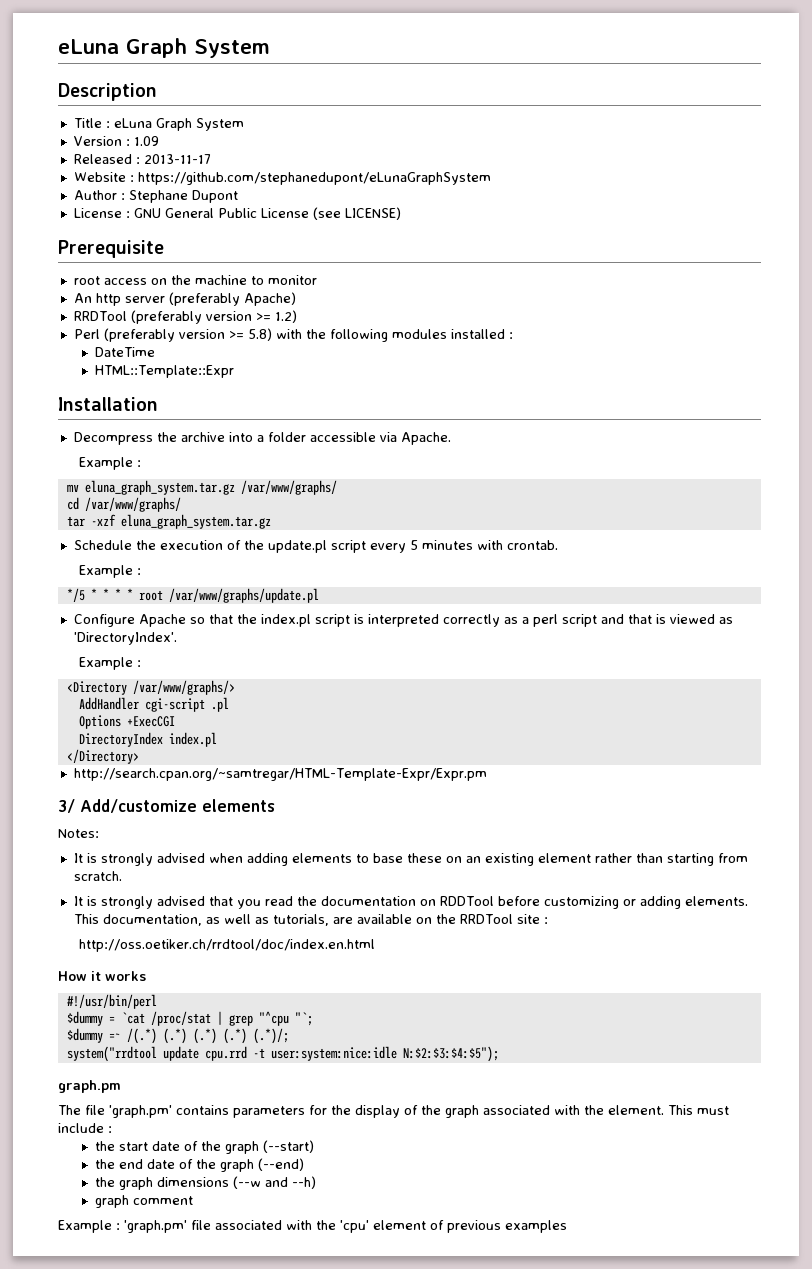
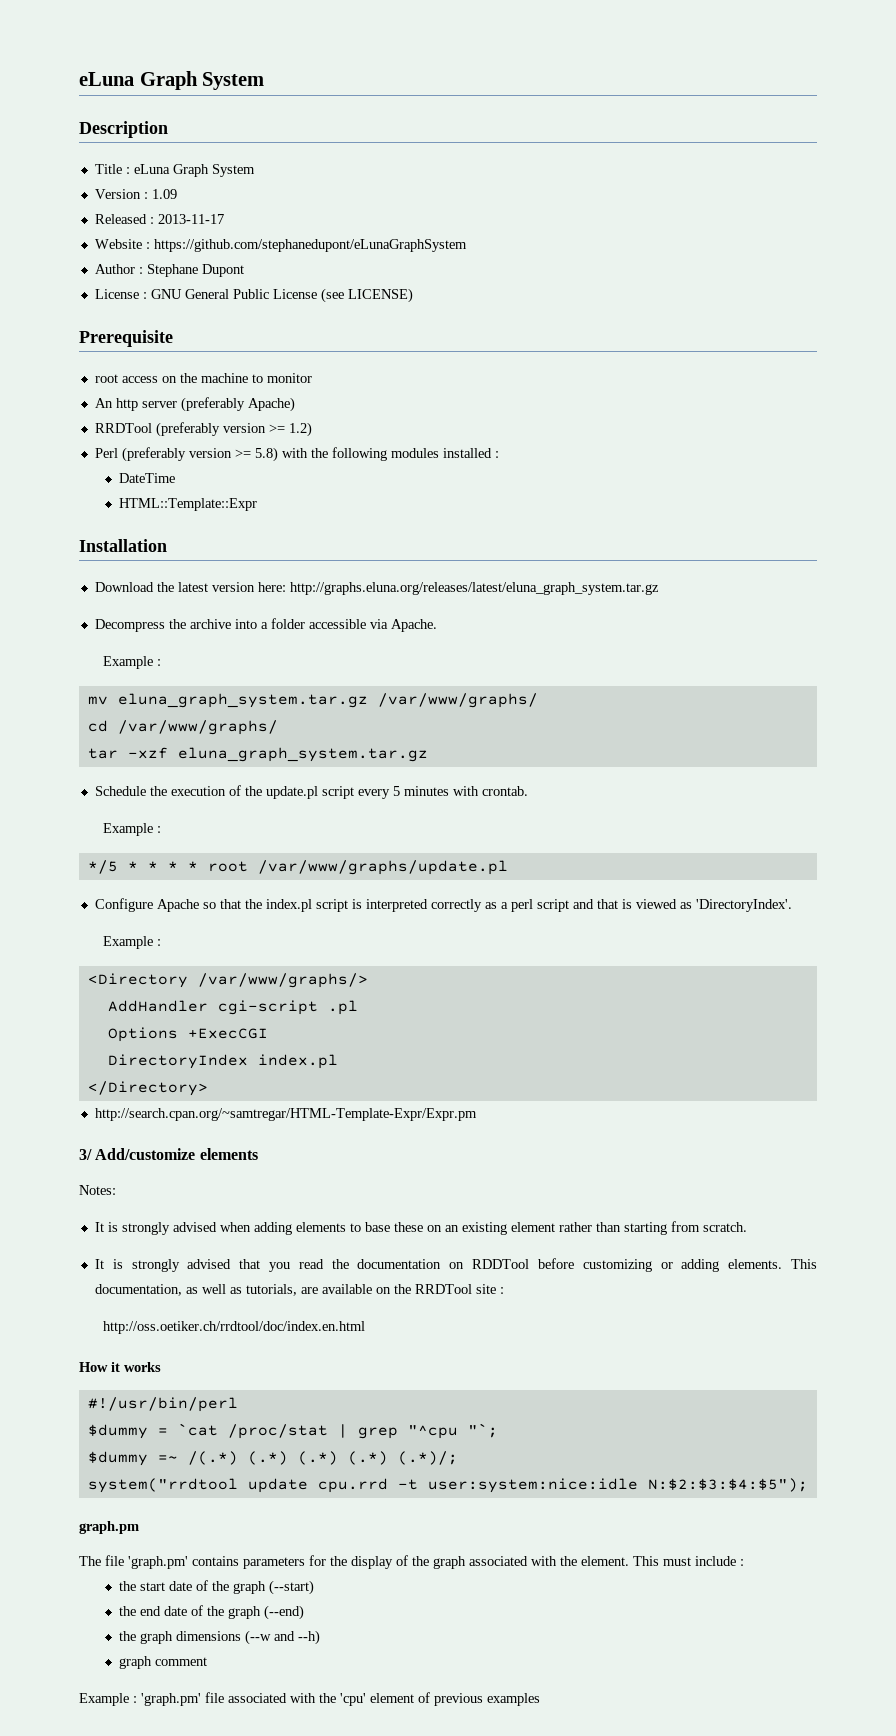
+ Download the latest version here: http://graphs.eluna.org/releases/latest/eluna_graph_system.tar.gz

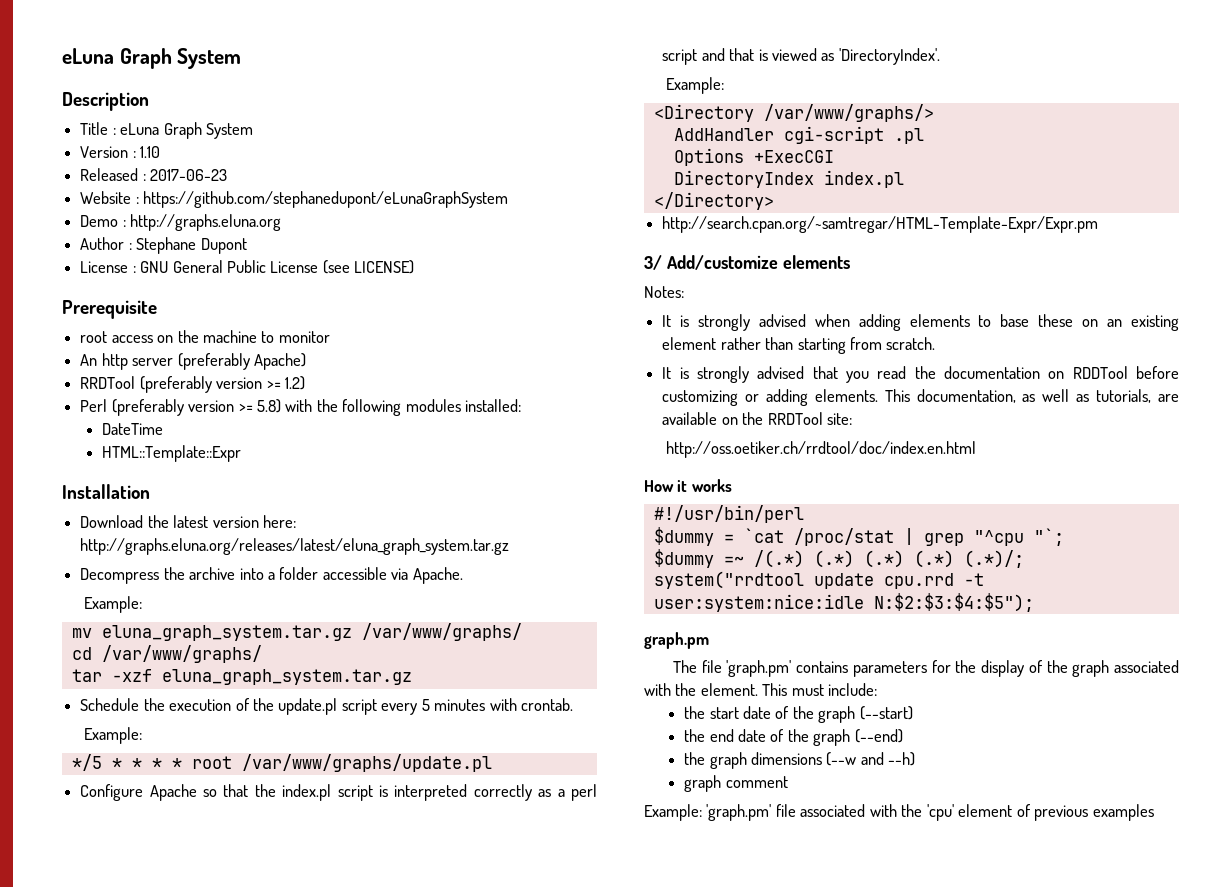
- Version : 1.09
+ Version : 1.10
- Released : 2013-11-17
+ Released : 2017-06-23
+ Demo : http://graphs.eluna.org
- Perl (preferably version >= 5.8) with the following modules installed :
+ Perl (preferably version >= 5.8) with the following modules installed:
  Decompress the archive into a folder accessible via Apache.
- Example :
+ Example:
  Schedule the execution of the update.pl script every 5 minutes with crontab.
- Example :
+ Example:
  Configure Apache so that the index.pl script is interpreted correctly as a perl script and that is viewed as 'DirectoryIndex'.
- Example :
+ Example:
- This documentation, as well as tutorials, are available on the RRDTool site :
+ This documentation, as well as tutorials, are available on the RRDTool site:
- This must include :
+ This must include:
- Example : 'graph.pm' file associated with the 'cpu' element of previous examples
+ Example: 'graph.pm' file associated with the 'cpu' element of previous examples

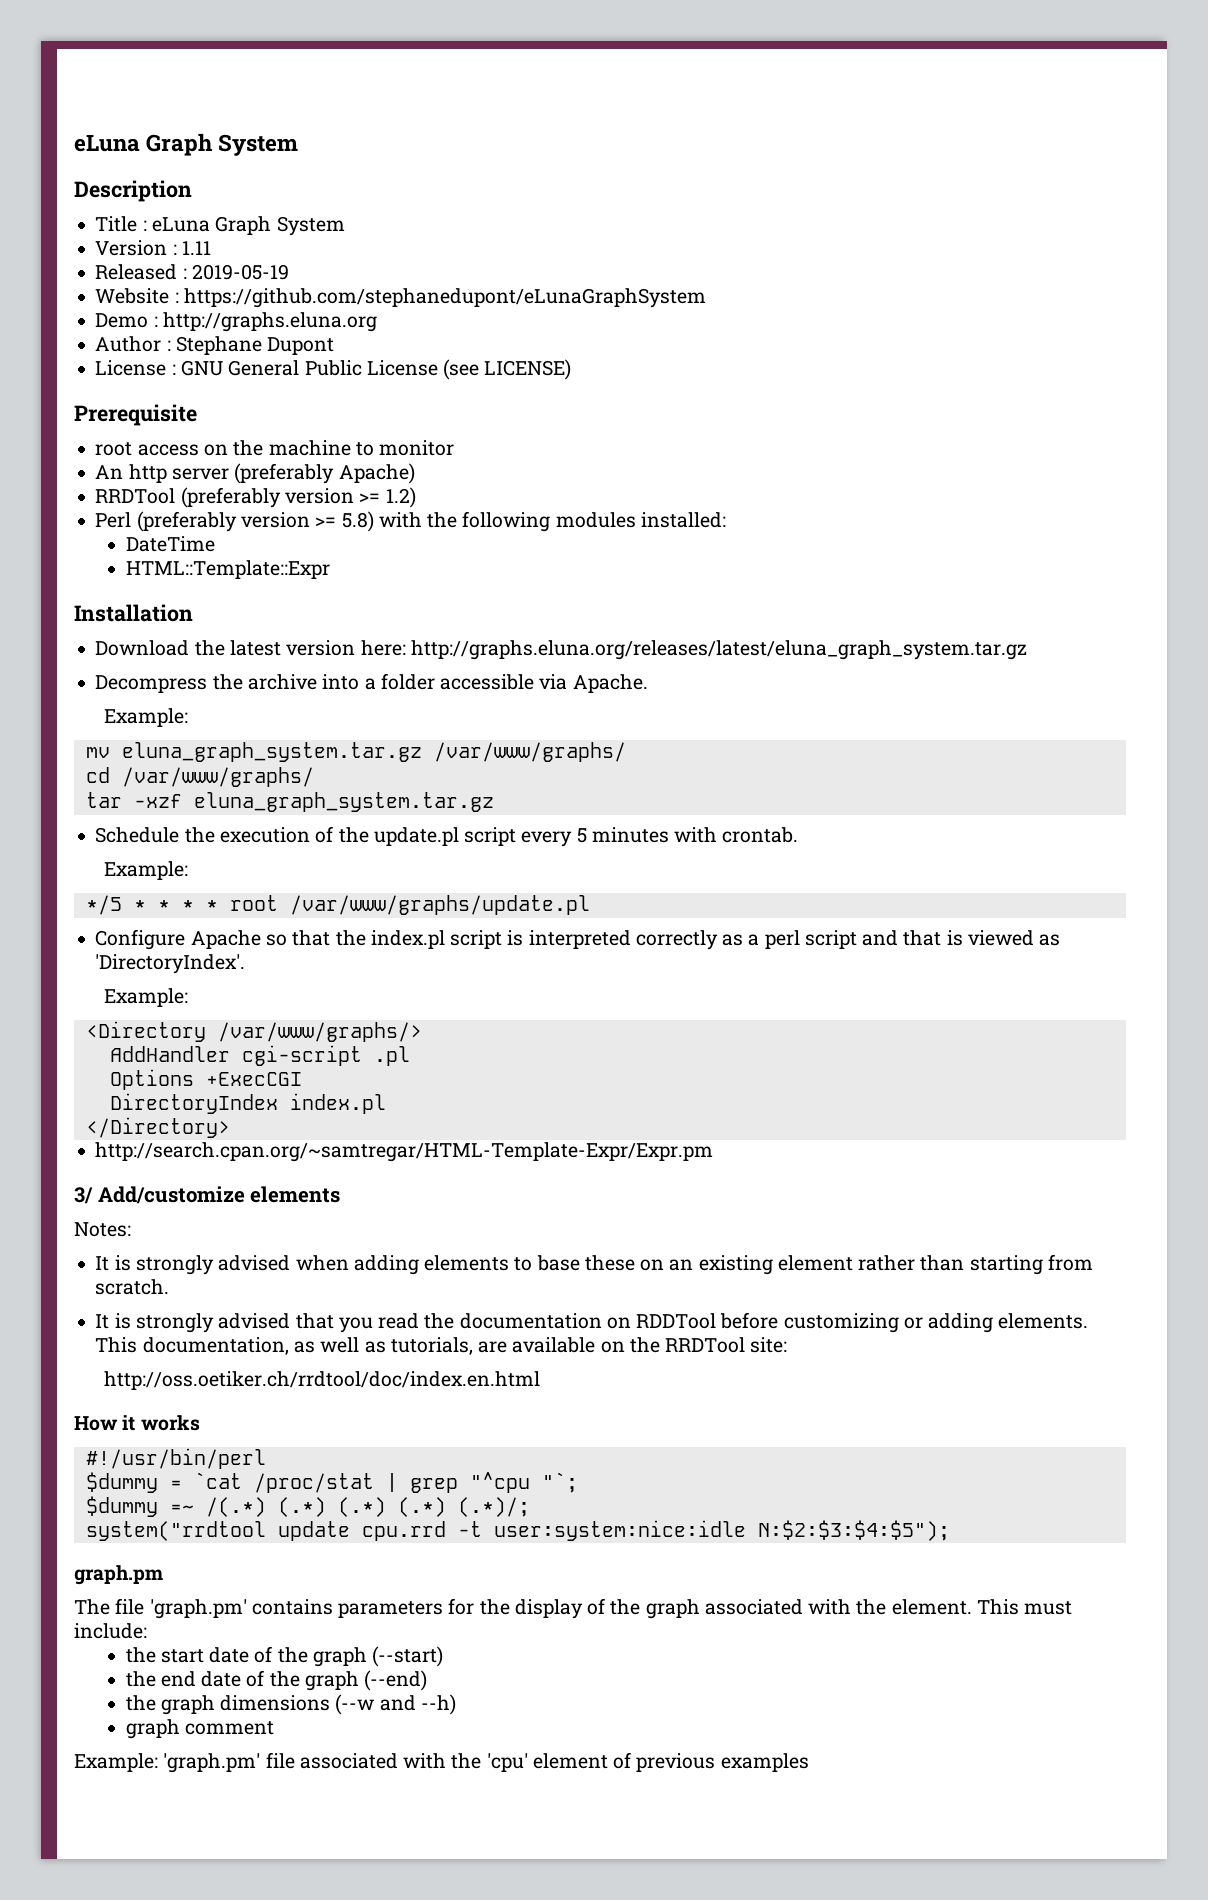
- Version : 1.10
+ Version : 1.11
- Released : 2017-06-23
+ Released : 2019-05-19

